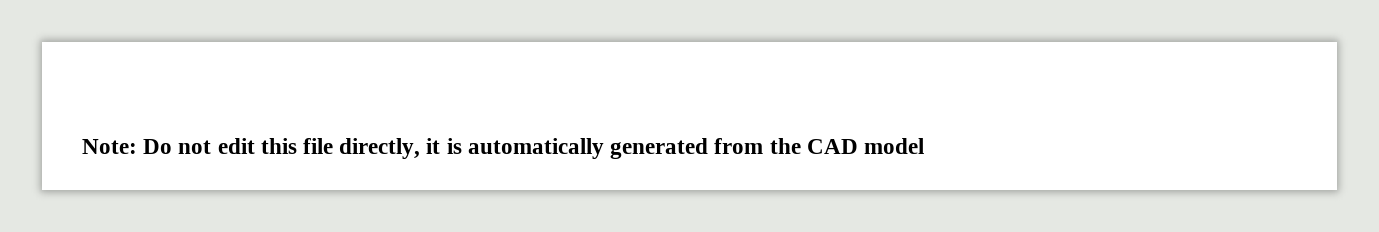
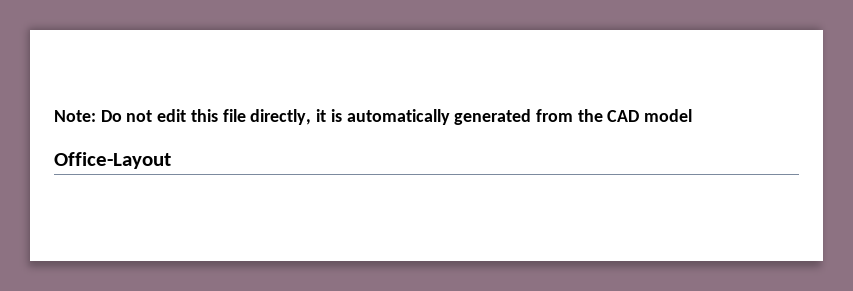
+ Office-Layout

